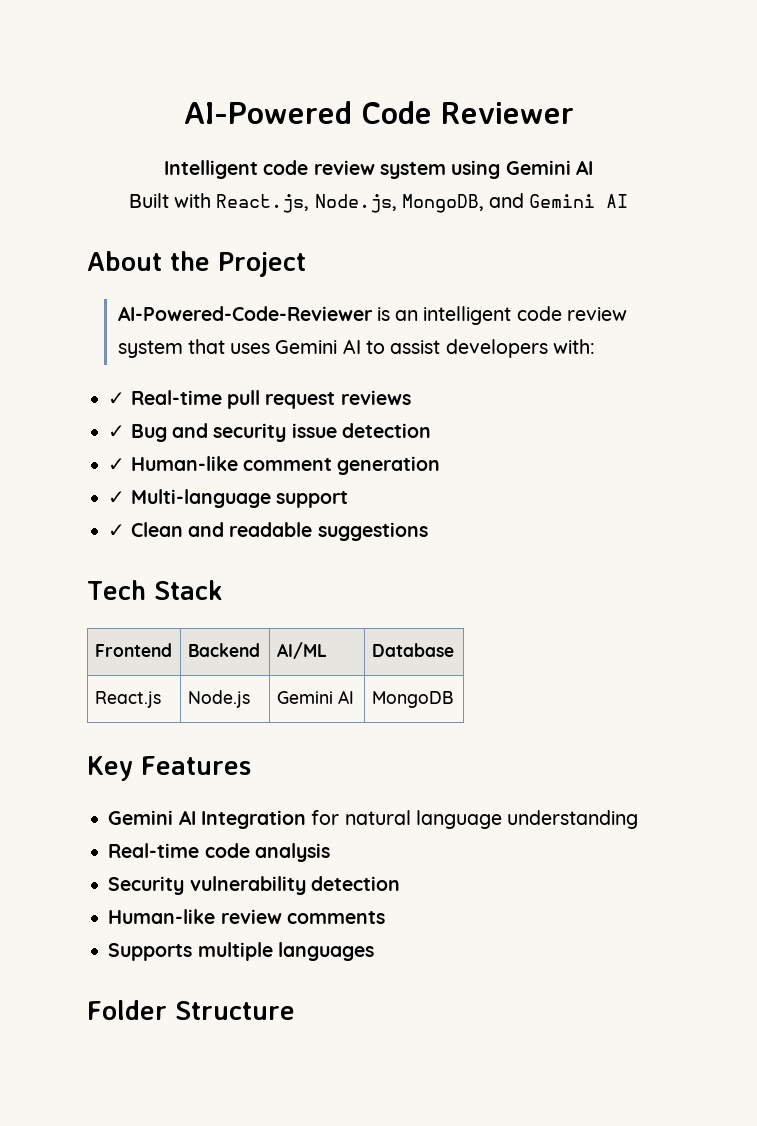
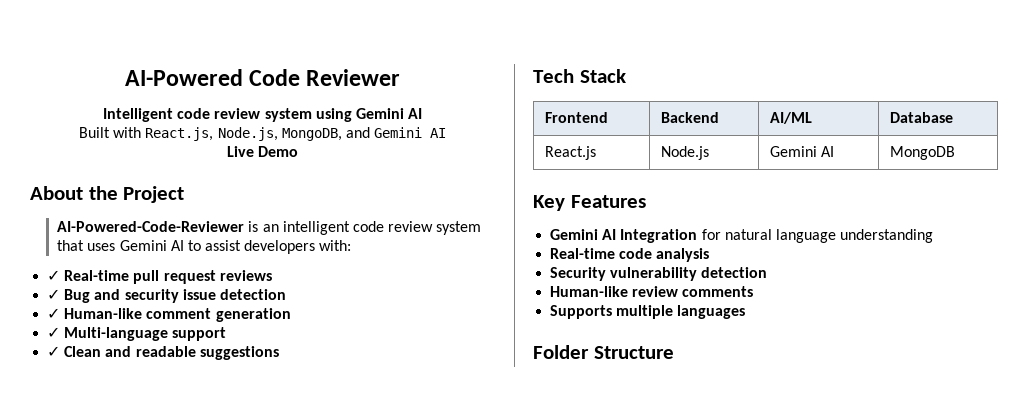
+ Live Demo

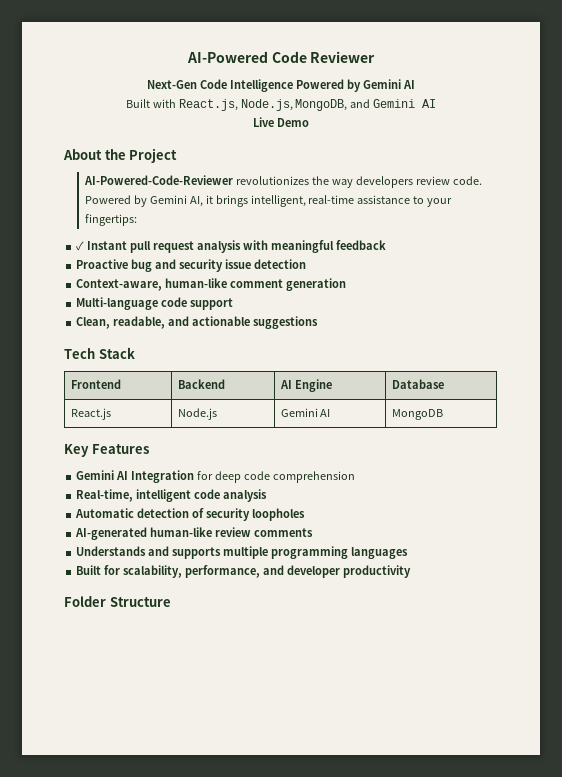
- Intelligent code review system using Gemini AI
+ Next-Gen Code Intelligence Powered by Gemini AI
- AI-Powered-Code-Reviewer is an intelligent code review system that uses Gemini AI to assist developers with:
- ✓ Real-time pull request reviews
- ✓ Bug and security issue detection
+ AI-Powered-Code-Reviewer revolutionizes the way developers review code. Powered by Gemini AI, it brings intelligent, real-time assistance to your fingertips:
+ ✓ Instant pull request analysis with meaningful feedback
+ Proactive bug and security issue detection
- ✓ Human-like comment generation
+ Context-aware, human-like comment generation
- ✓ Multi-language support
+ Multi-language code support
- ✓ Clean and readable suggestions
+ Clean, readable, and actionable suggestions
- Frontend | Backend | AI/ML | Database
+ Frontend | Backend | AI Engine | Database
- Gemini AI Integration for natural language understanding
- Real-time code analysis
+ Gemini AI Integration for deep code comprehension
+ Real-time, intelligent code analysis
- Security vulnerability detection
- Human-like review comments
- Supports multiple languages
+ Automatic detection of security loopholes
+ AI-generated human-like review comments
+ Understands and supports multiple programming languages
+ Built for scalability, performance, and developer productivity

